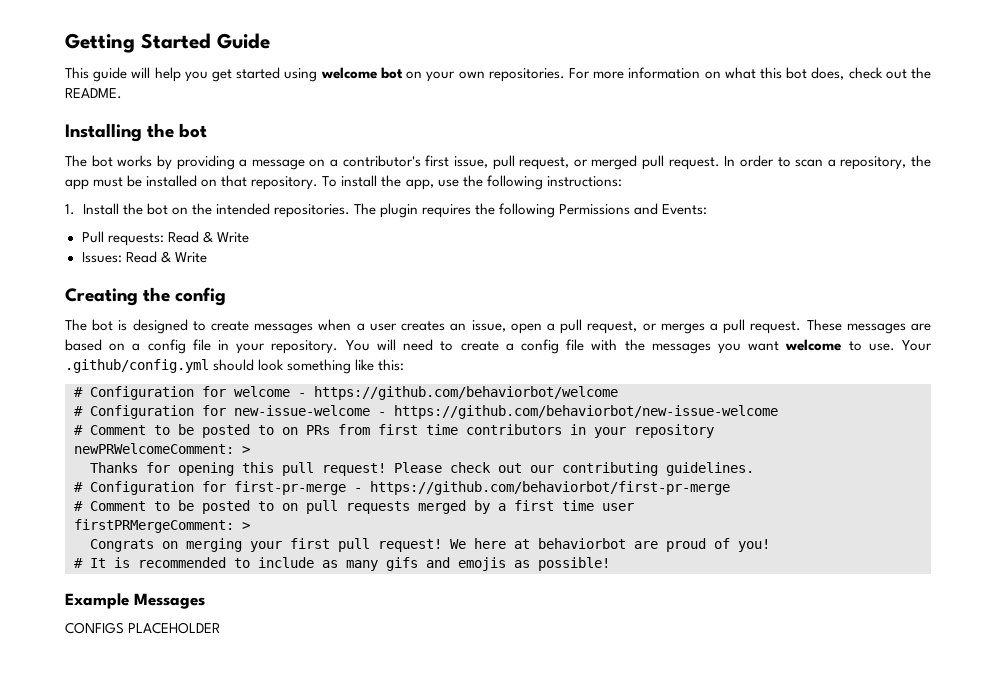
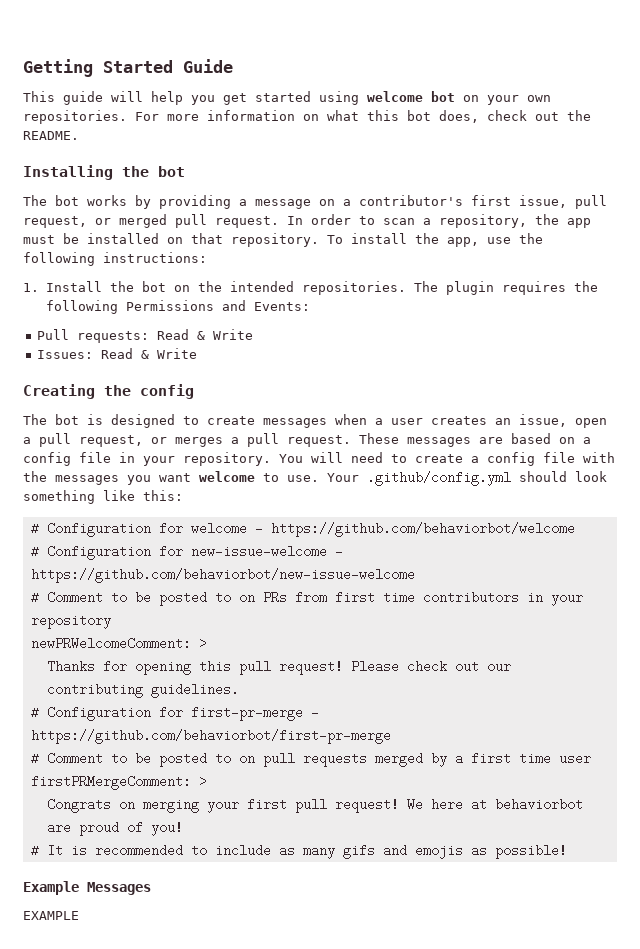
- CONFIGS PLACEHOLDER
+ EXAMPLE

